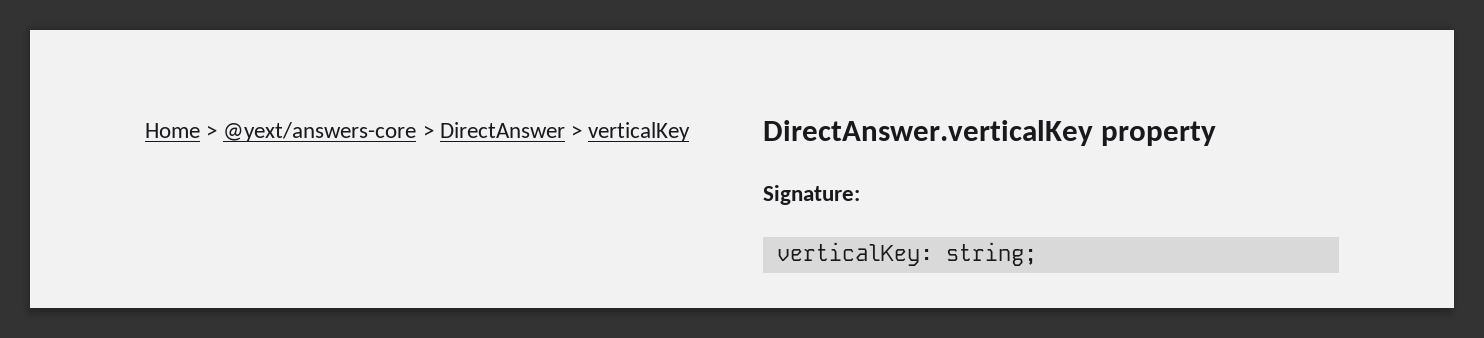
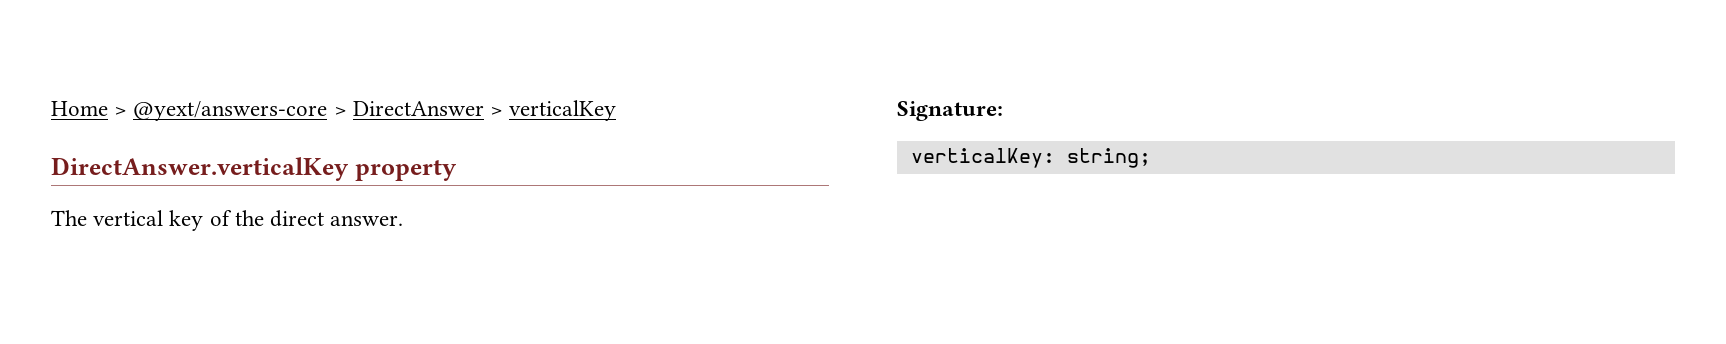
+ The vertical key of the direct answer.

